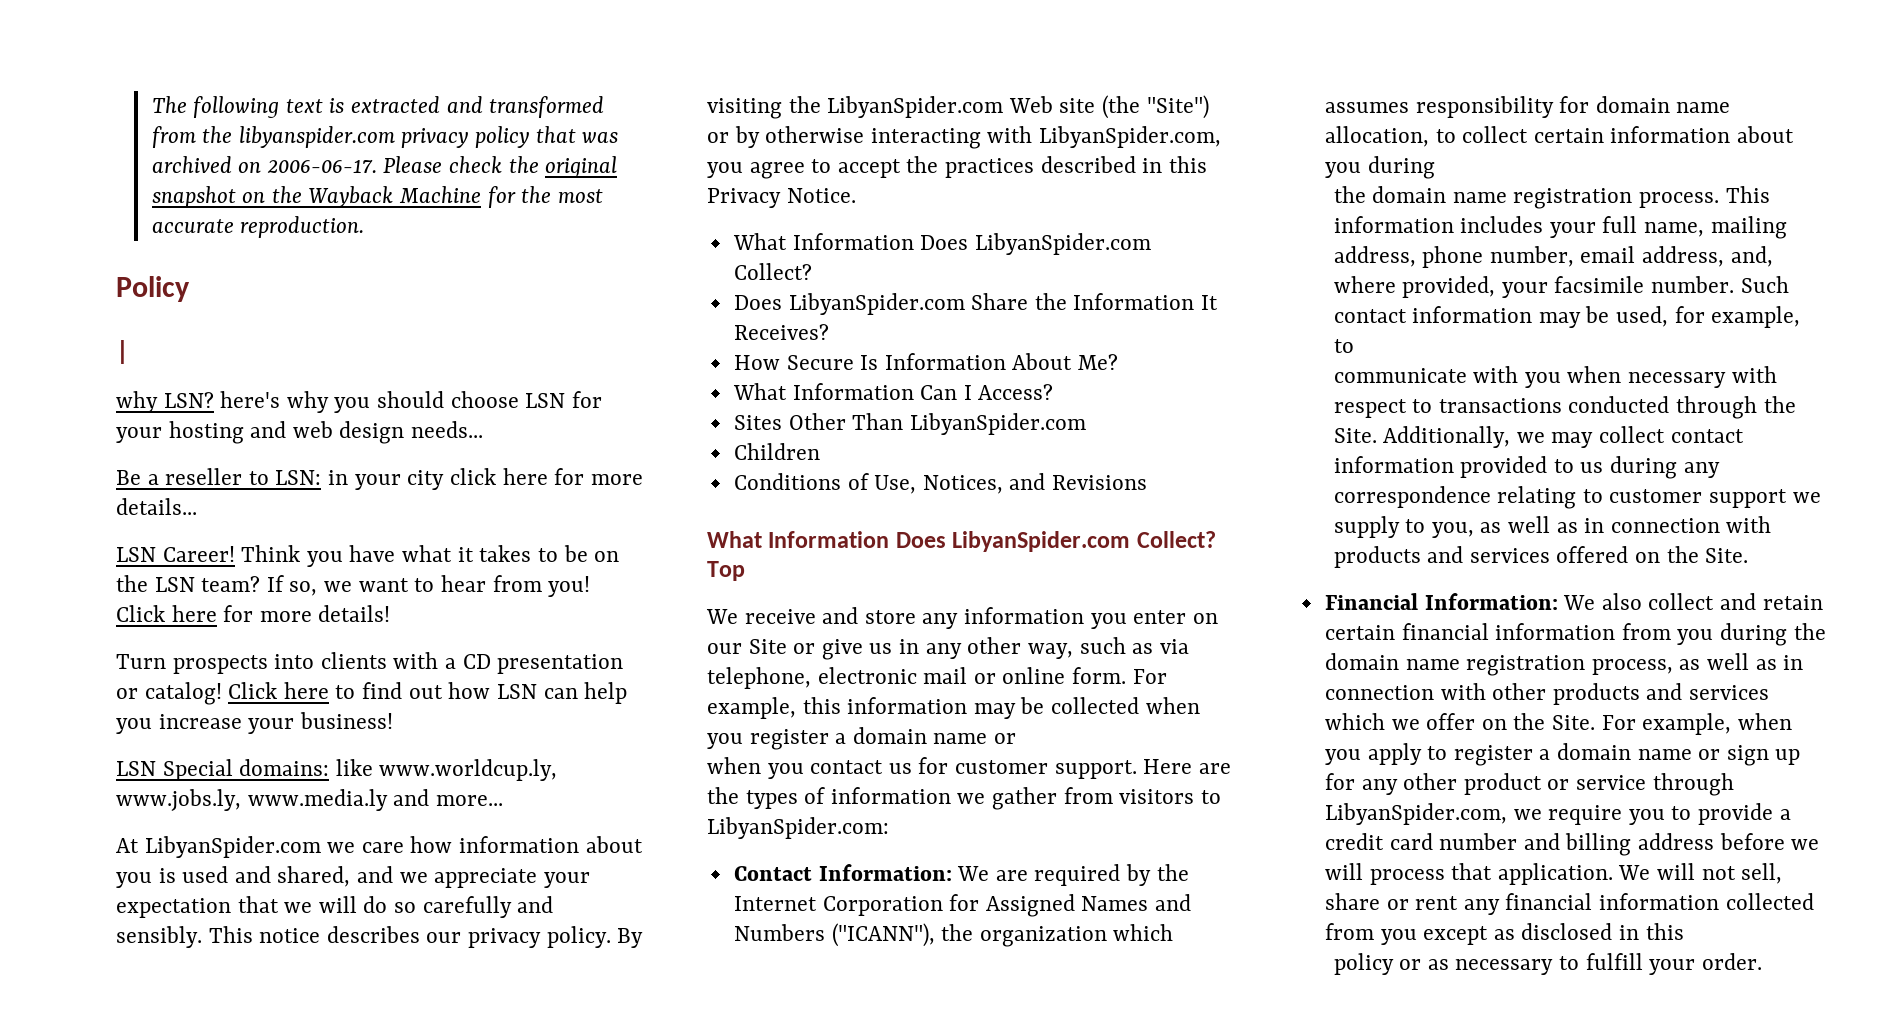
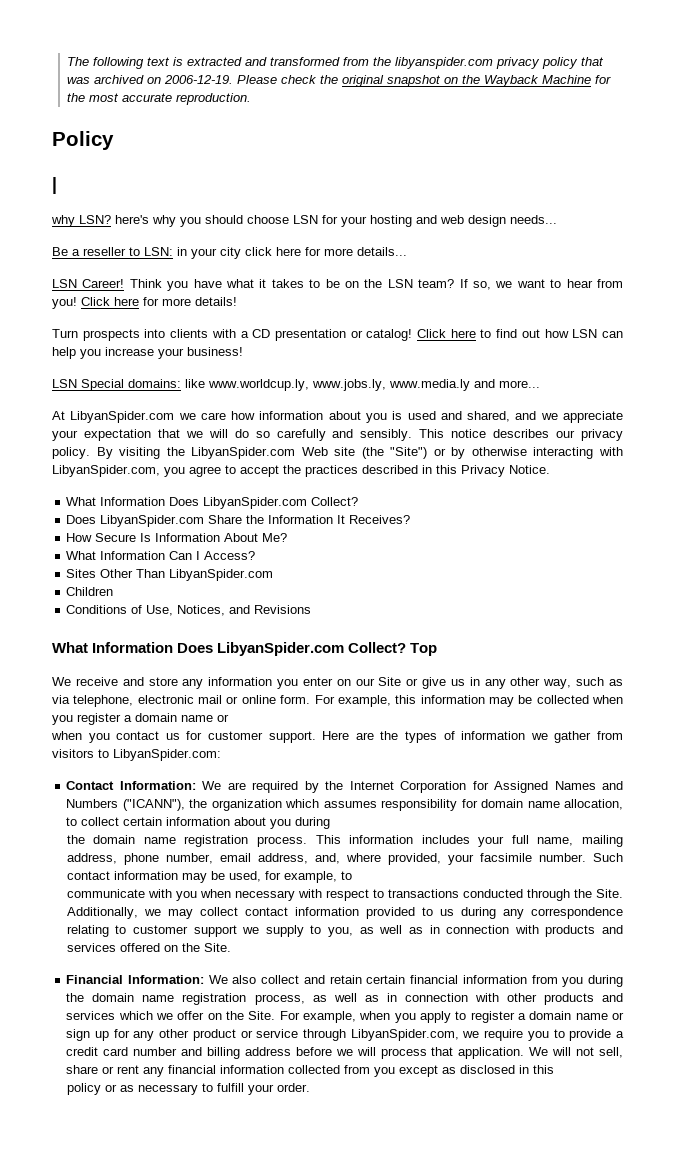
- The following text is extracted and transformed from the libyanspider.com privacy policy that was archived on 2006-06-17.
+ The following text is extracted and transformed from the libyanspider.com privacy policy that was archived on 2006-12-19.

